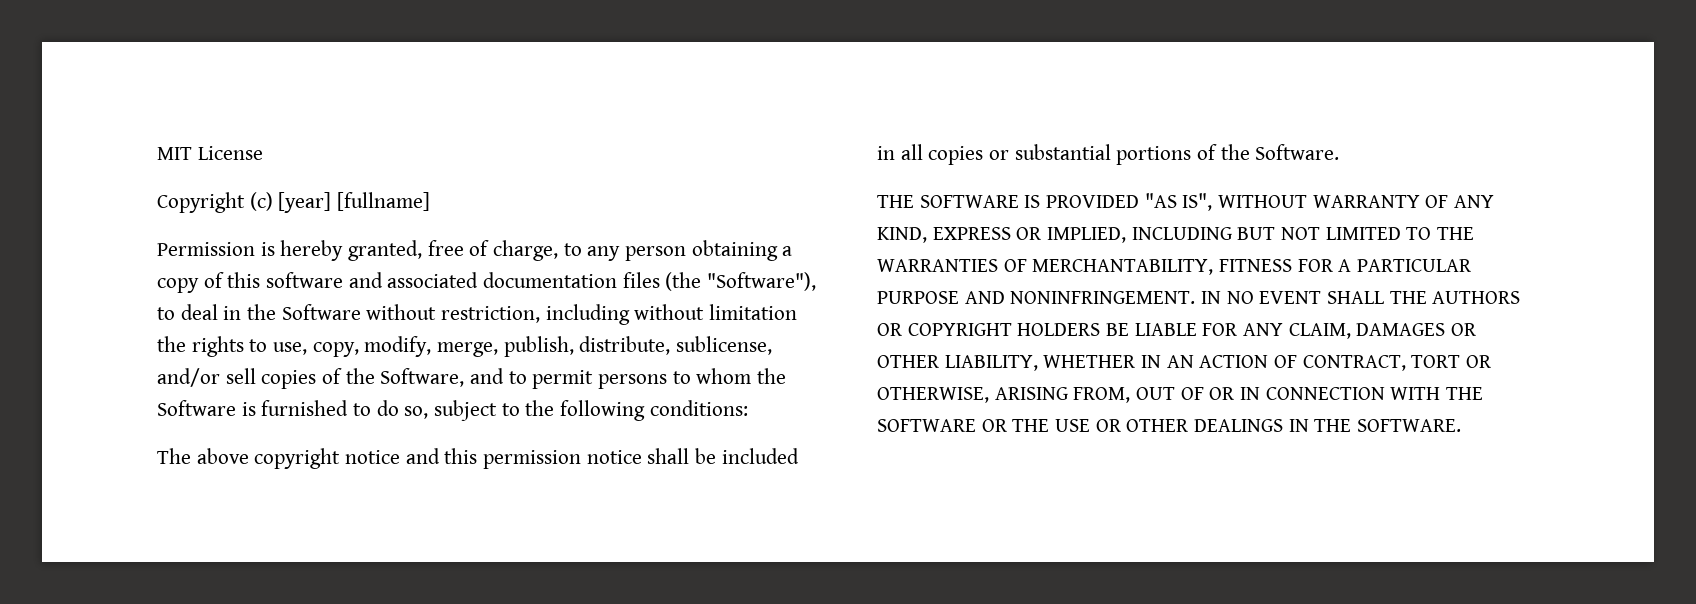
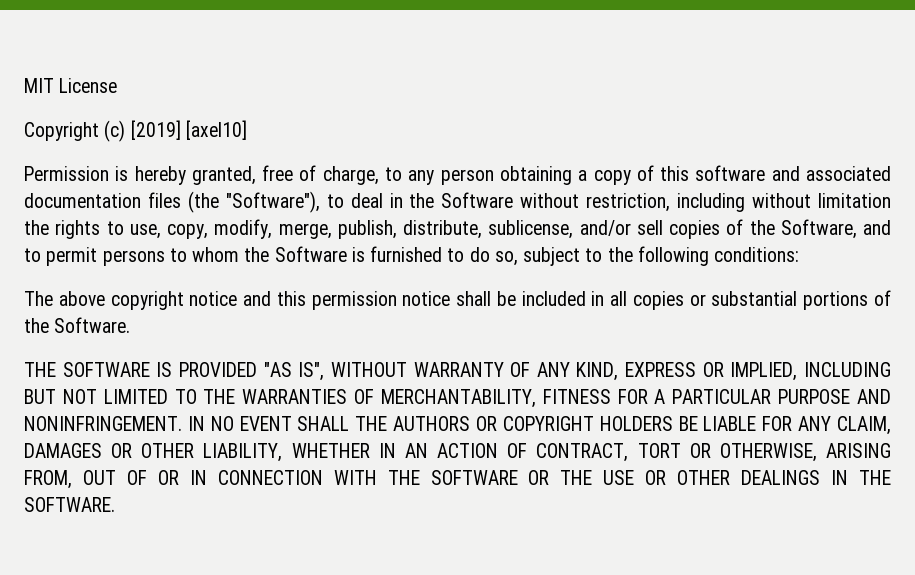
- Copyright (c) [year] [fullname]
+ Copyright (c) [2019] [axel10]

